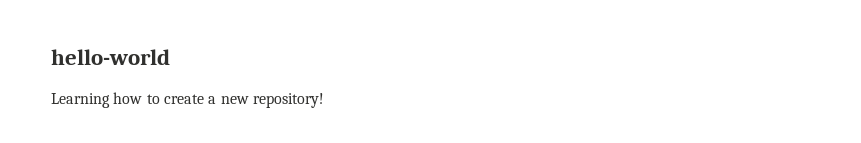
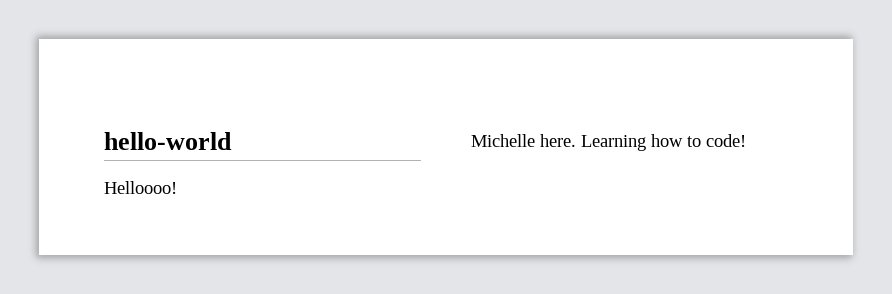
- Learning how to create a new repository!
+ Helloooo!
+ Michelle here. Learning how to code!

